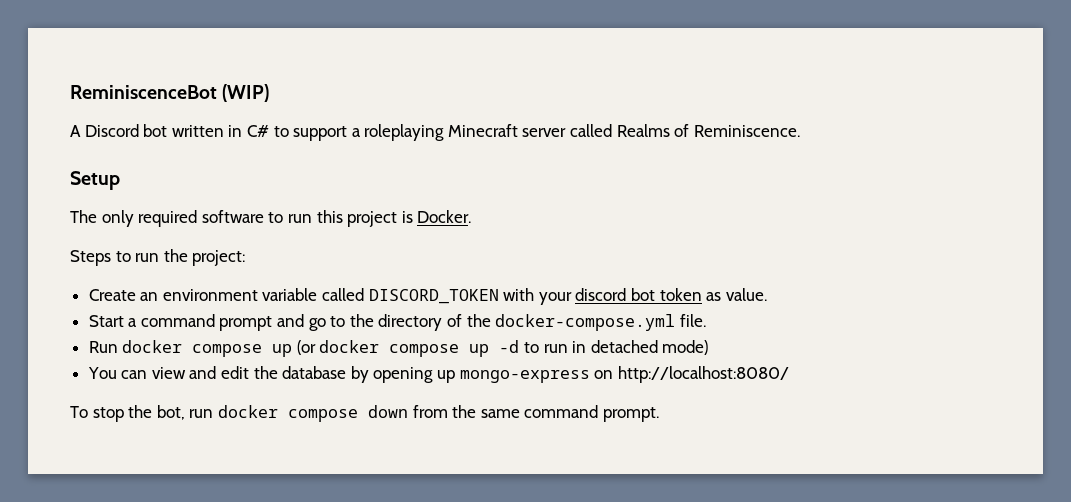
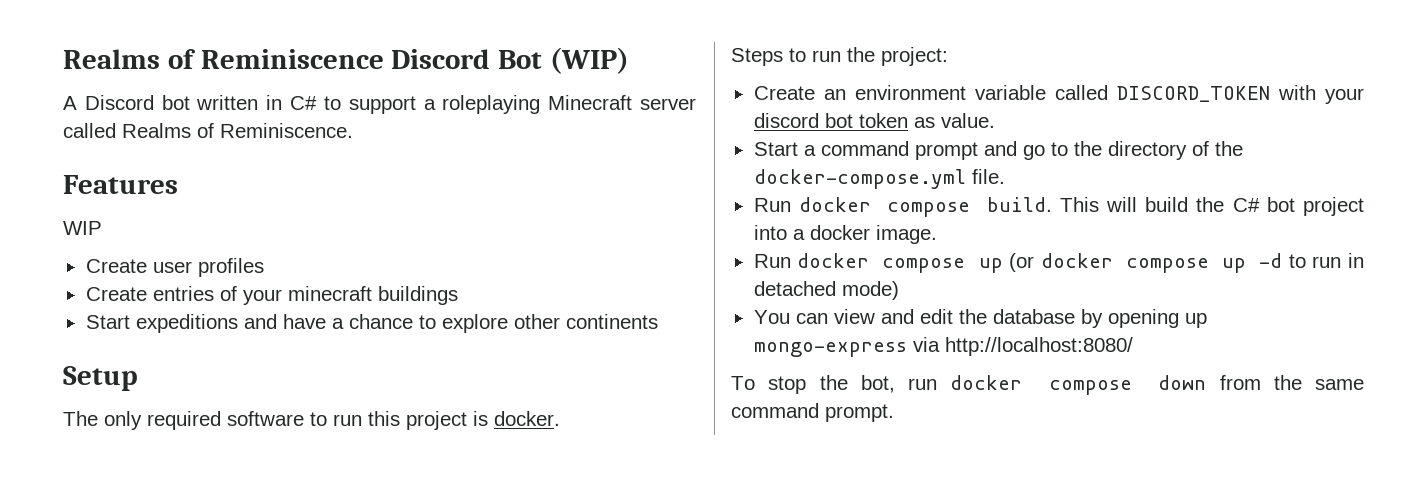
- ReminiscenceBot (WIP)
+ Realms of Reminiscence Discord Bot (WIP)
+ Features
+ WIP
+ Create user profiles
+ Create entries of your minecraft buildings
+ Start expeditions and have a chance to explore other continents
- The only required software to run this project is Docker.
+ The only required software to run this project is docker.
+ Run docker compose build. This will build the C# bot project into a docker image.
- You can view and edit the database by opening up mongo-express on http://localhost:8080/
+ You can view and edit the database by opening up mongo-express via http://localhost:8080/

